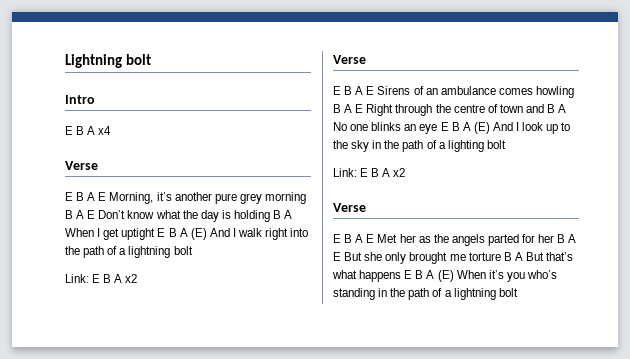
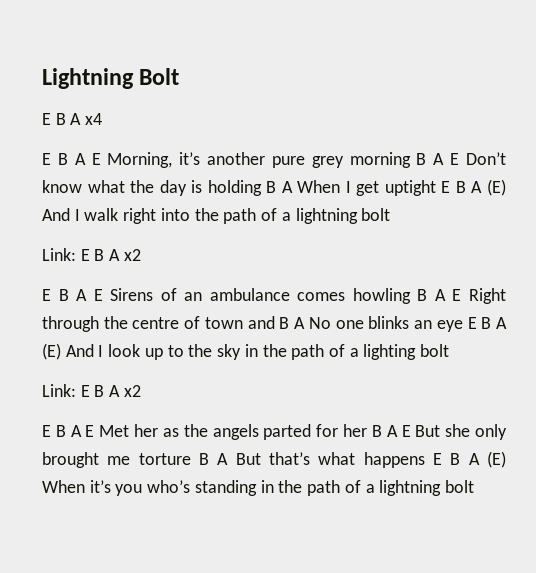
- Lightning bolt
- Intro
+ Lightning Bolt
  E B A x4
- Verse
  E B A E Morning, it’s another pure grey morning B A E Don’t know what the day is holding B A When I get uptight E B A (E) And I walk right into the path of a lightning bolt
  Link: E B A x2
- Verse
  E B A E Sirens of an ambulance comes howling B A E Right through the centre of town and B A No one blinks an eye E B A (E) And I look up to the sky in the path of a lighting bolt
  Link: E B A x2
- Verse

